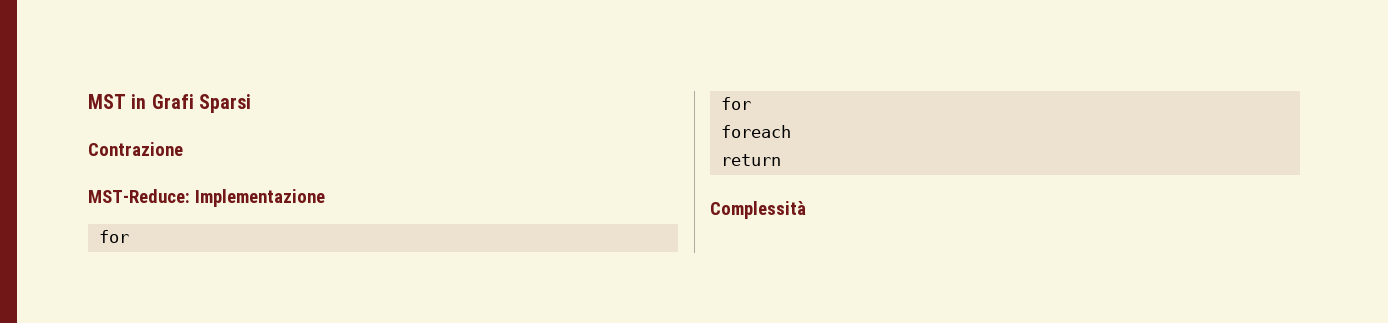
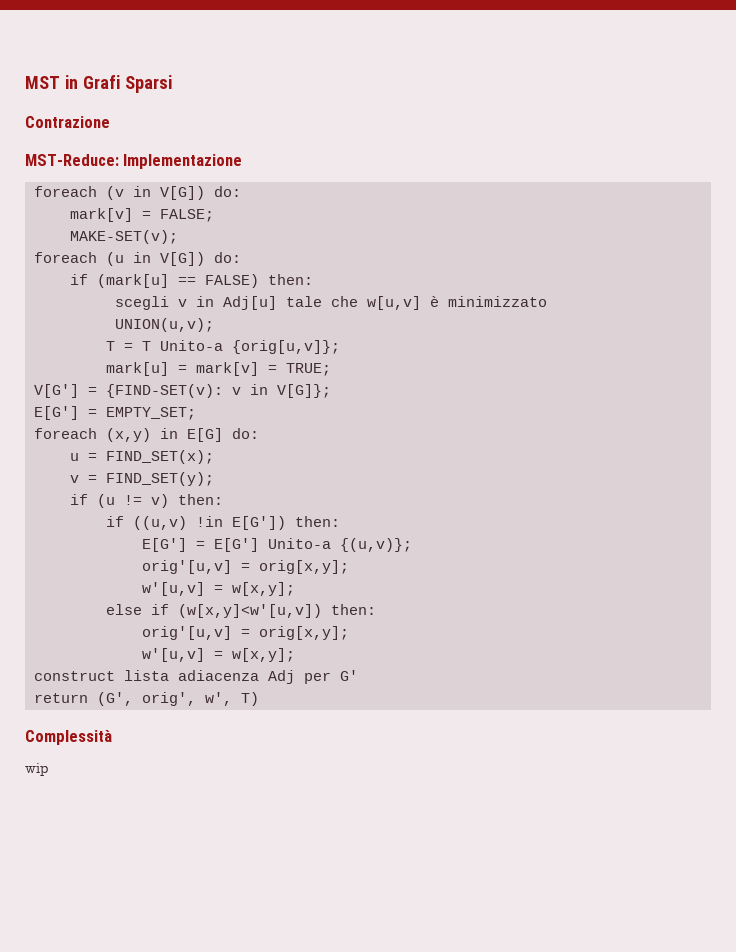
  MST-Reduce: Implementazione
- for
- for
- foreach
- return
+ foreach (v in V[G]) do:
+ mark[v] = FALSE;
+ MAKE-SET(v);
+ foreach (u in V[G]) do:
+ if (mark[u] == FALSE) then:
+ scegli v in Adj[u] tale che w[u,v] è minimizzato
+ UNION(u,v);
+ T = T Unito-a {orig[u,v]};
+ mark[u] = mark[v] = TRUE;
+ V[G'] = {FIND-SET(v): v in V[G]};
+ E[G'] = EMPTY_SET;
+ foreach (x,y) in E[G] do:
+ u = FIND_SET(x);
+ v = FIND_SET(y);
+ if (u != v) then:
+ if ((u,v) !in E[G']) then:
+ E[G'] = E[G'] Unito-a {(u,v)};
+ orig'[u,v] = orig[x,y];
+ w'[u,v] = w[x,y];
+ else if (w[x,y]<w'[u,v]) then:
+ orig'[u,v] = orig[x,y];
+ w'[u,v] = w[x,y];
+ construct lista adiacenza Adj per G'
+ return (G', orig', w', T)
+ wip

